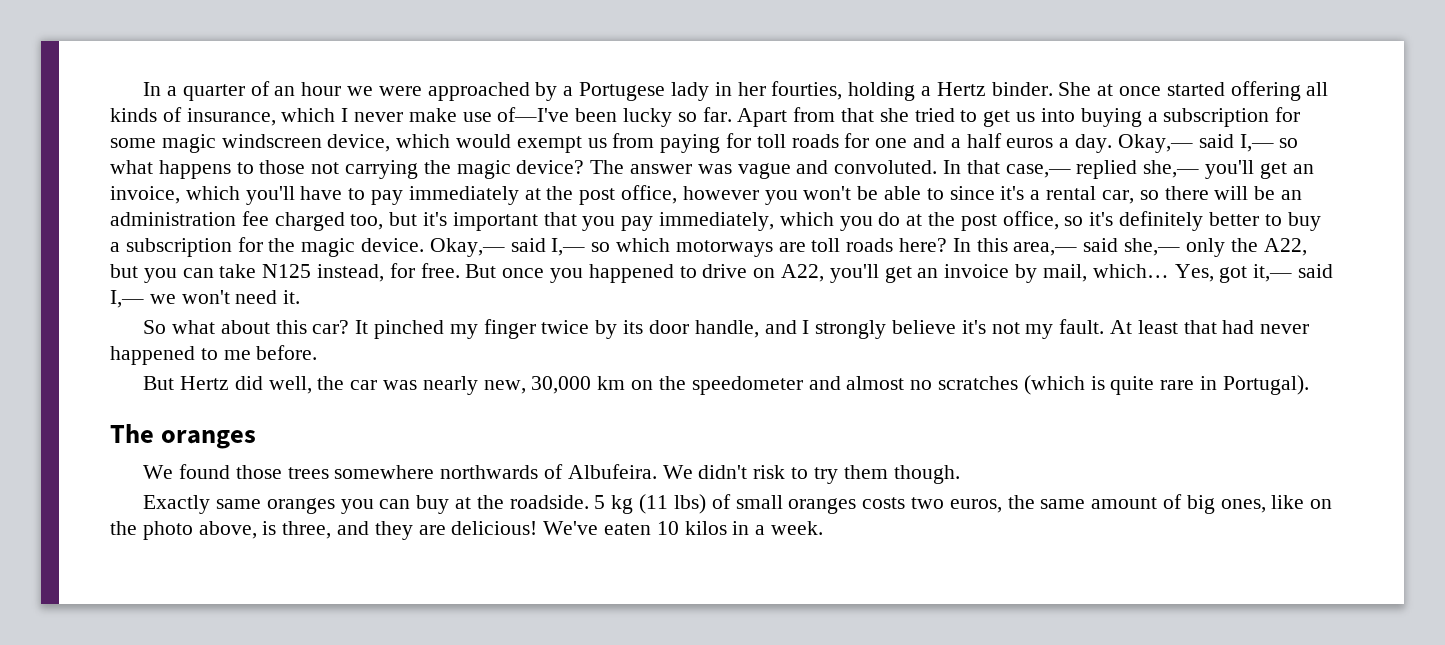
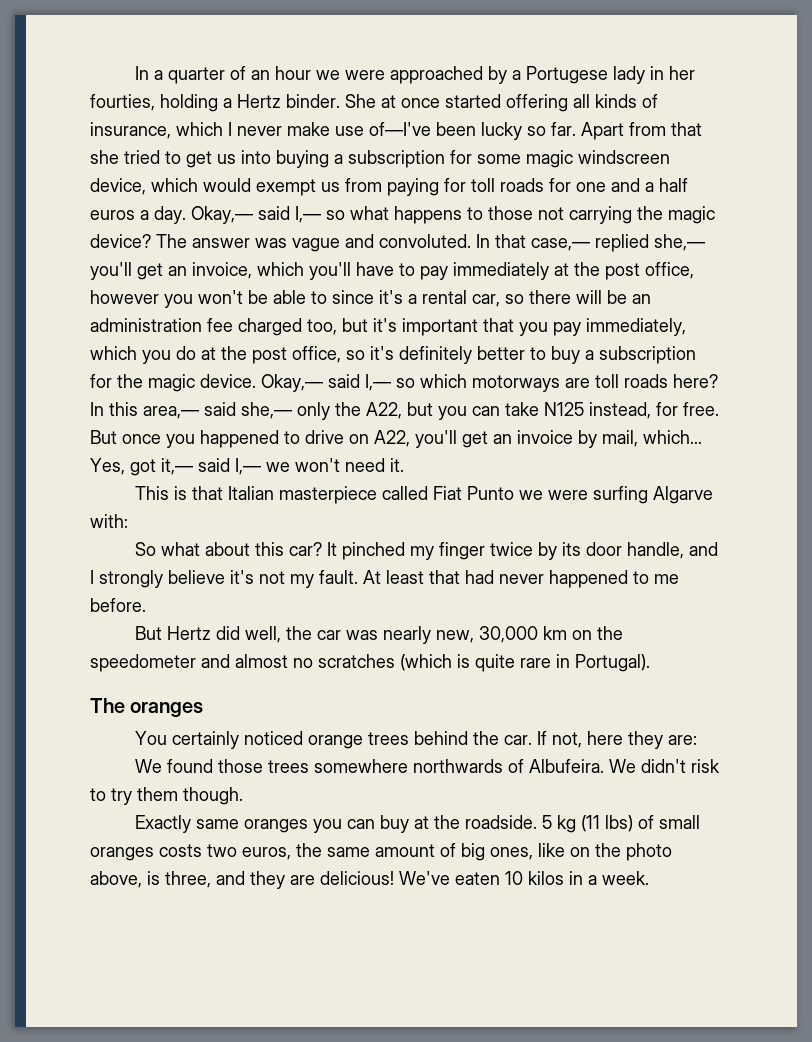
+ This is that Italian masterpiece called Fiat Punto we were surfing Algarve with:
+ You certainly noticed orange trees behind the car. If not, here they are:

